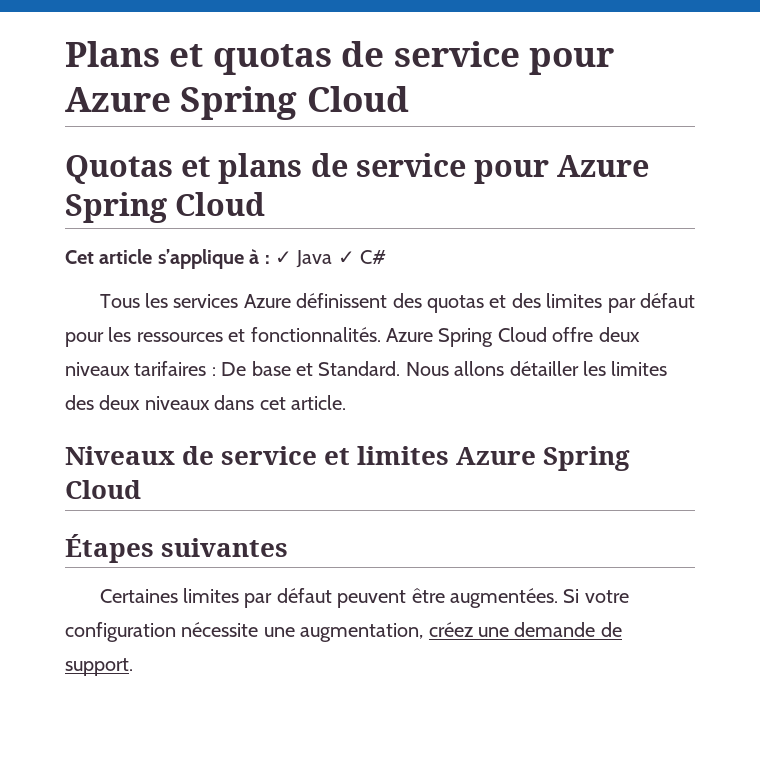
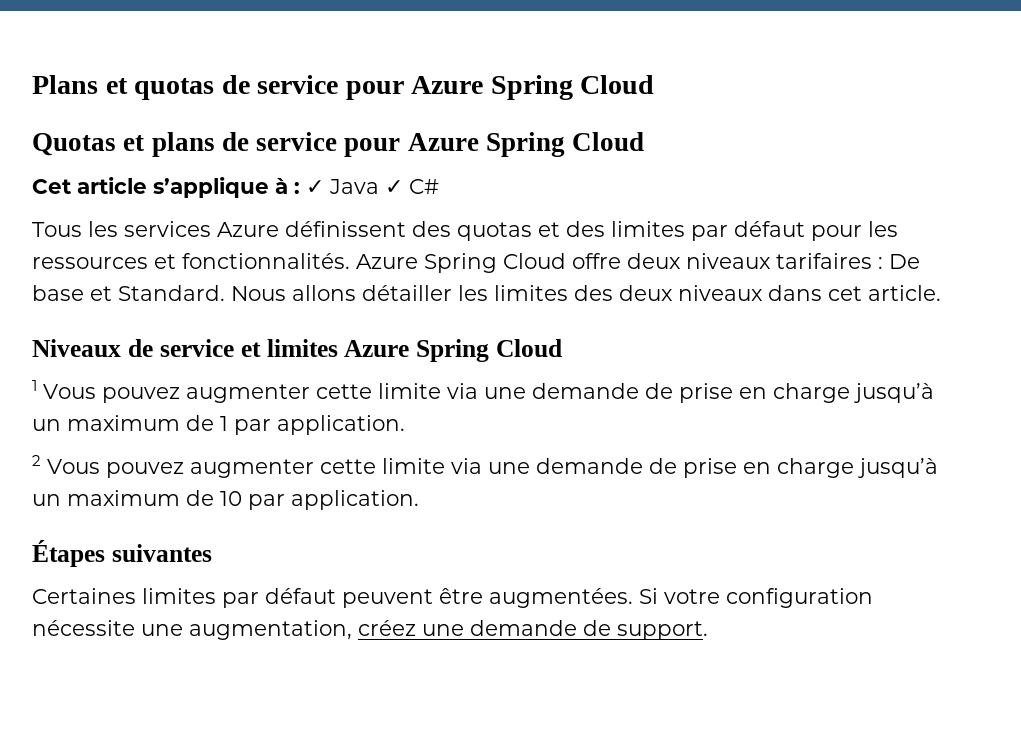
+ 1 Vous pouvez augmenter cette limite via une demande de prise en charge jusqu’à un maximum de 1 par application.
+ 2 Vous pouvez augmenter cette limite via une demande de prise en charge jusqu’à un maximum de 10 par application.

